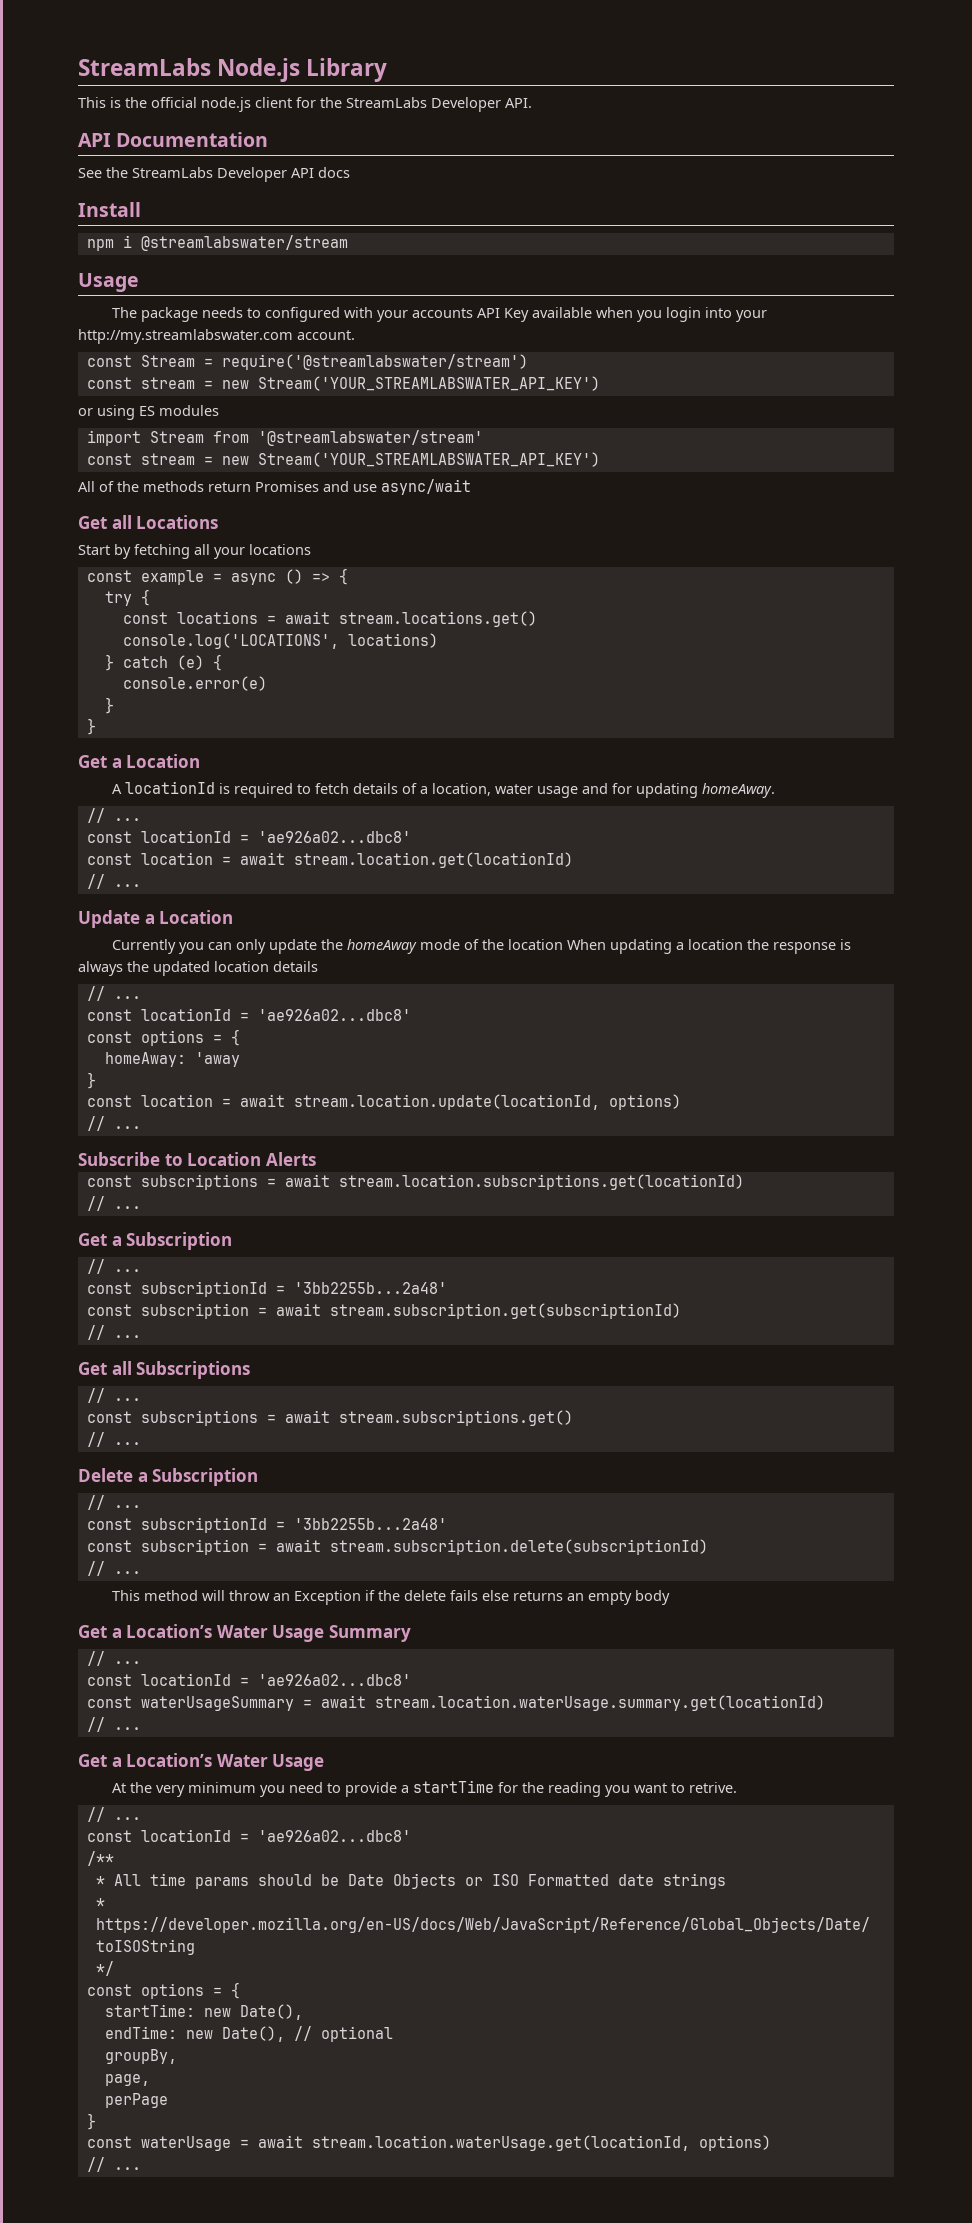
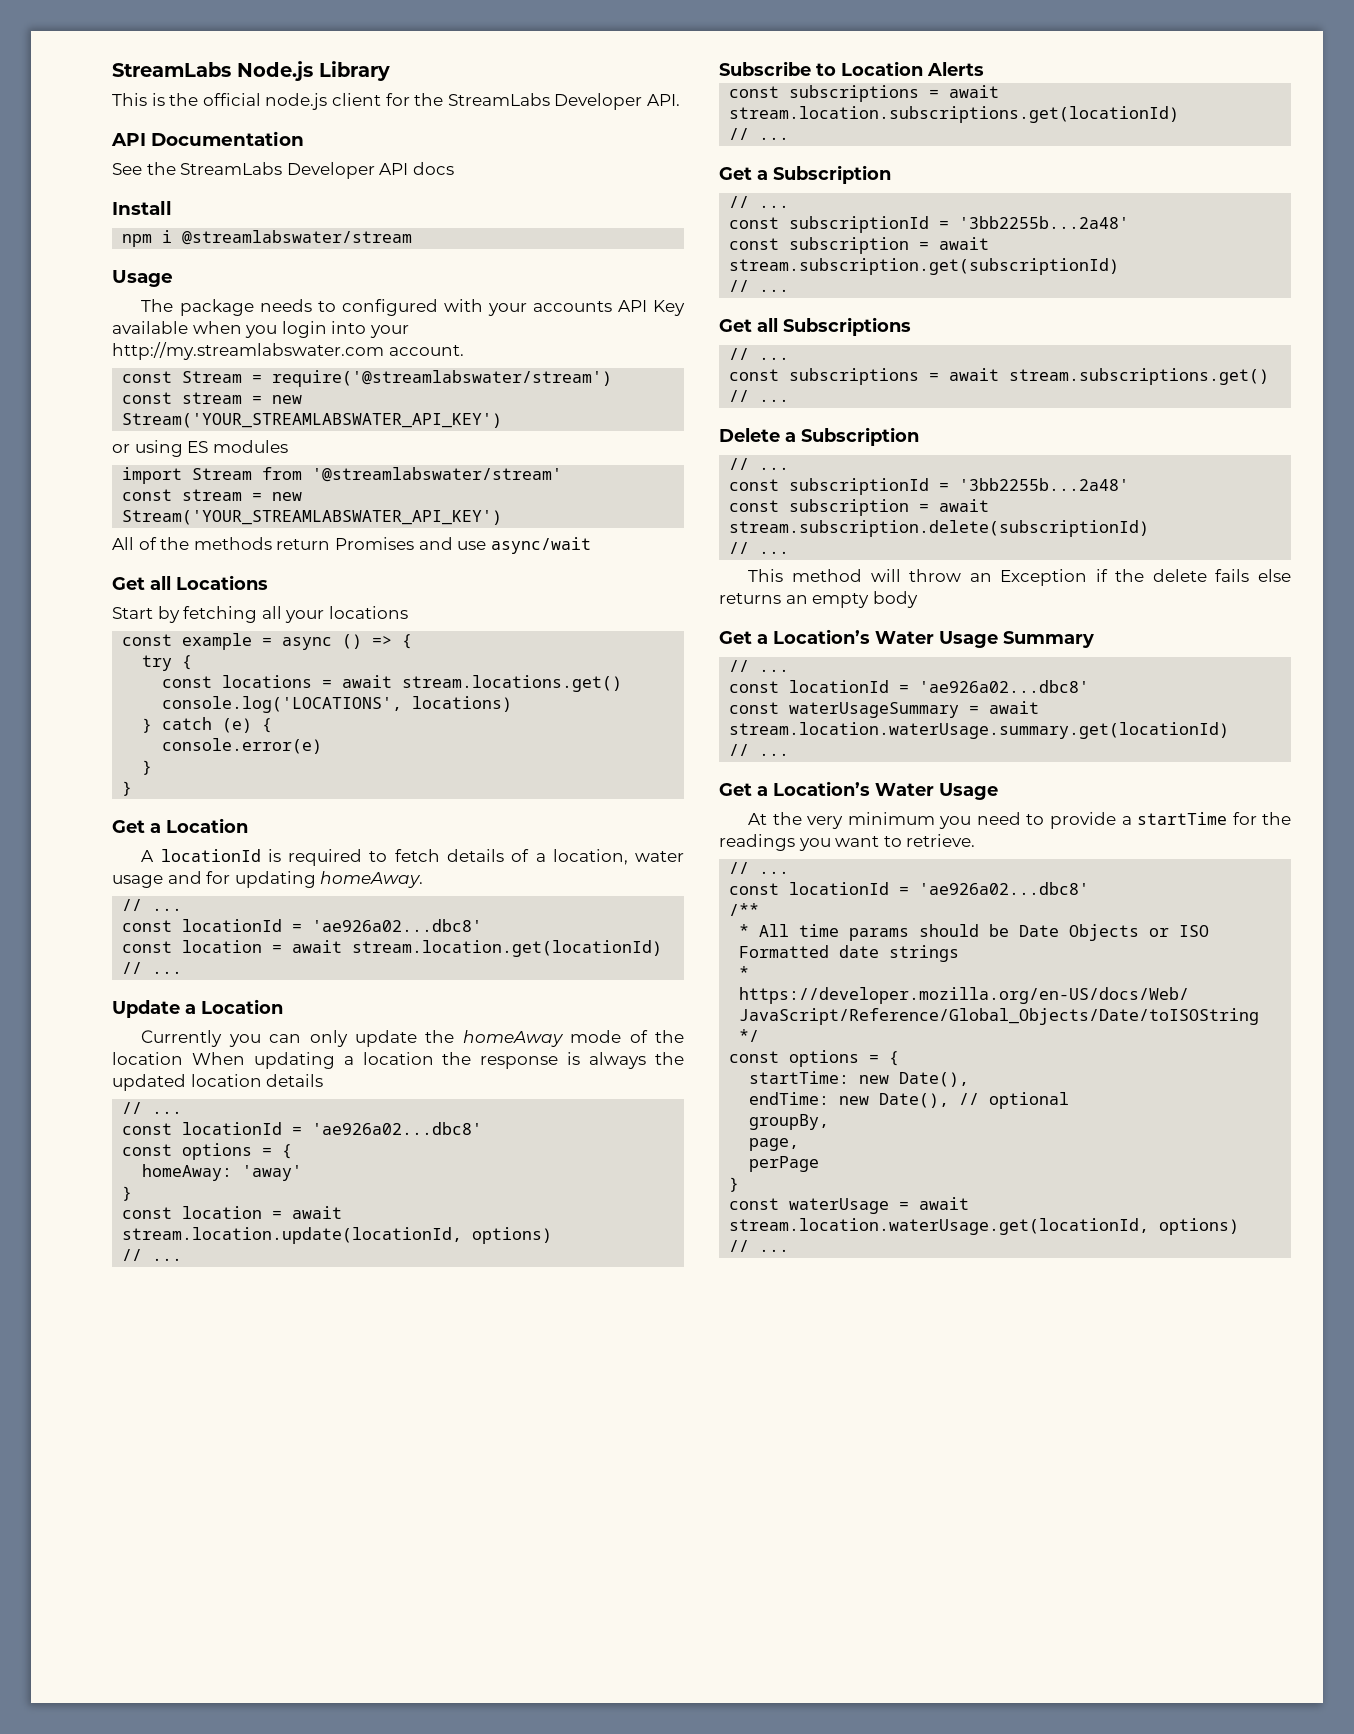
- homeAway: 'away
+ homeAway: 'away'
- At the very minimum you need to provide a startTime for the reading you want to retrive.
+ At the very minimum you need to provide a startTime for the readings you want to retrieve.

